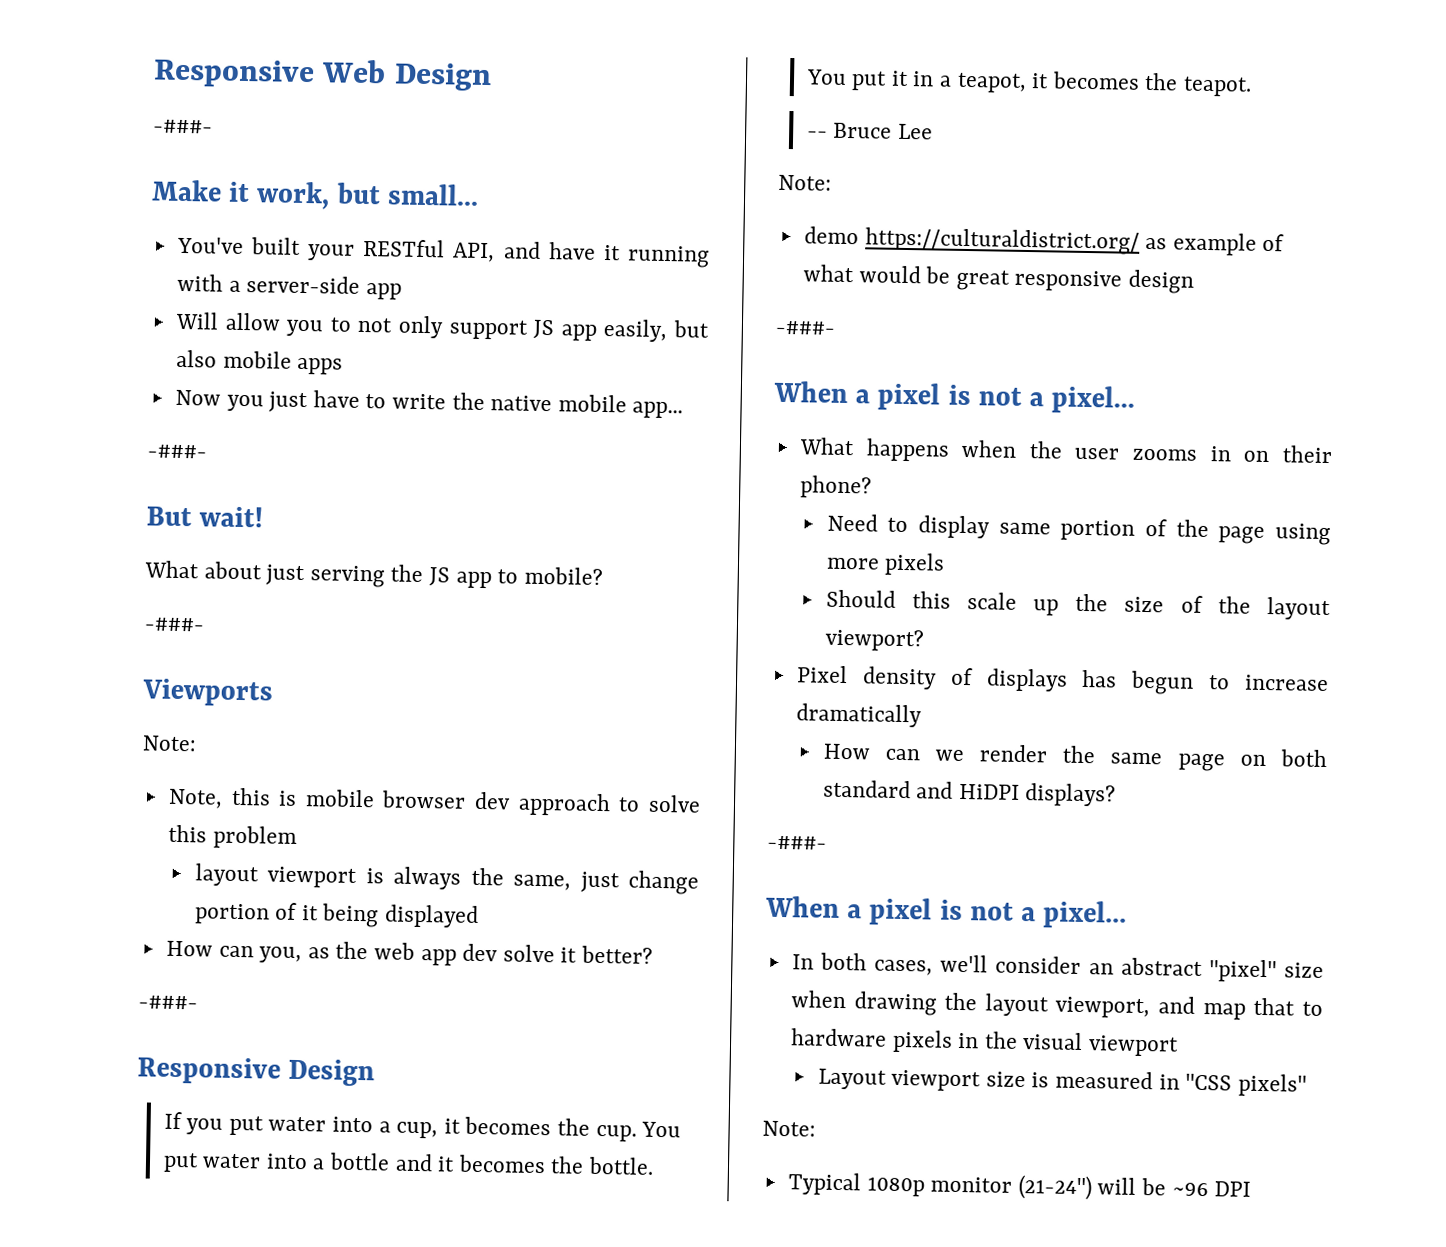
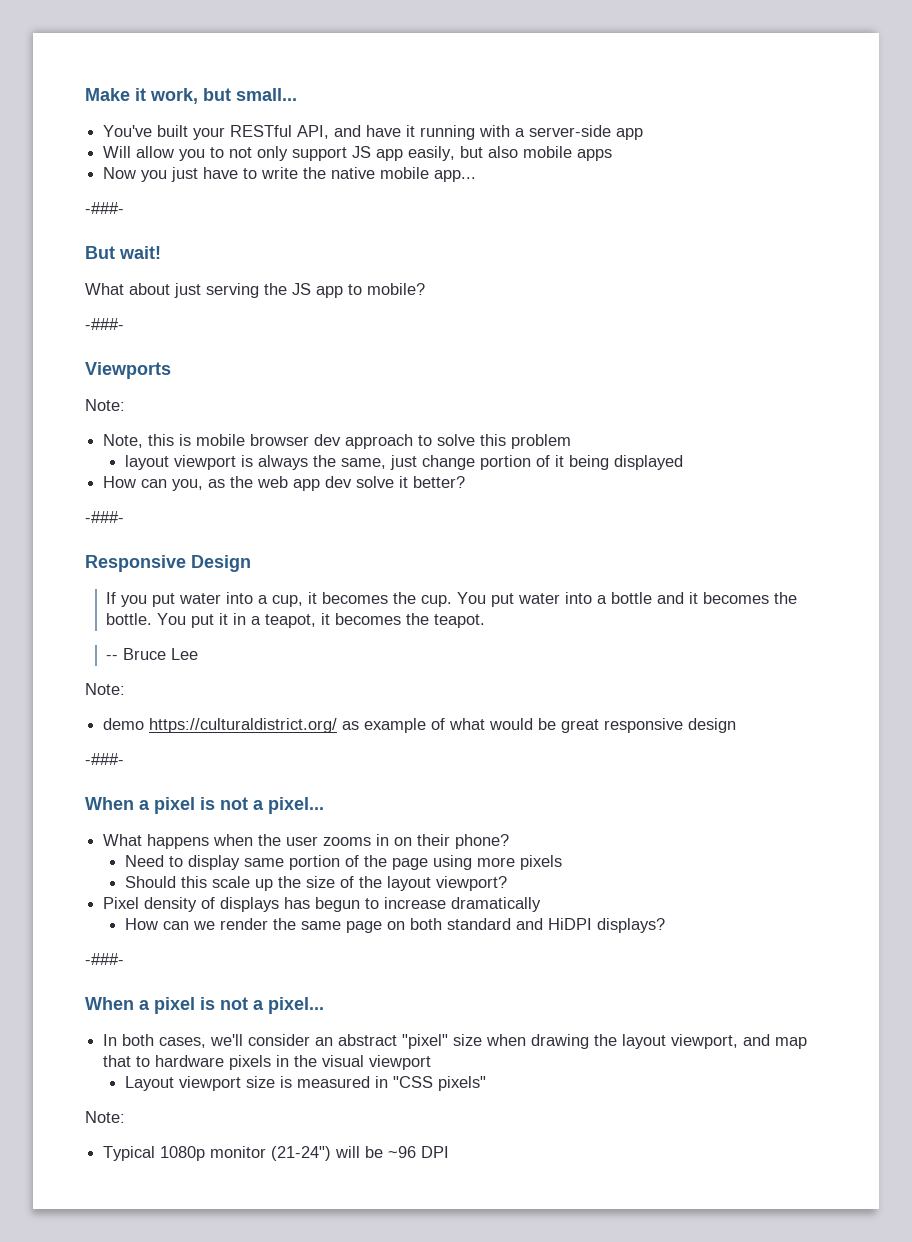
- Responsive Web Design
- -###-

